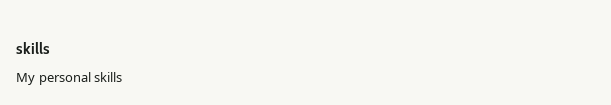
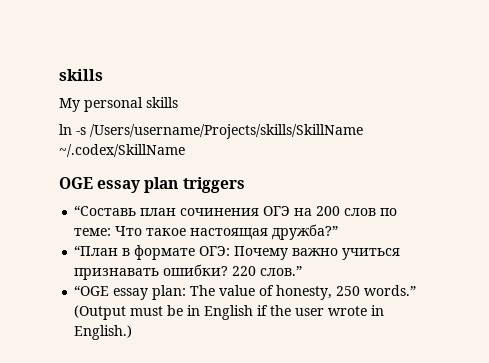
+ ln -s /Users/username/Projects/skills/SkillName ~/.codex/SkillName
+ OGE essay plan triggers
+ “Составь план сочинения ОГЭ на 200 слов по теме: Что такое настоящая дружба?”
+ “План в формате ОГЭ: Почему важно учиться признавать ошибки? 220 слов.”
+ “OGE essay plan: The value of honesty, 250 words.” (Output must be in English if the user wrote in English.)

